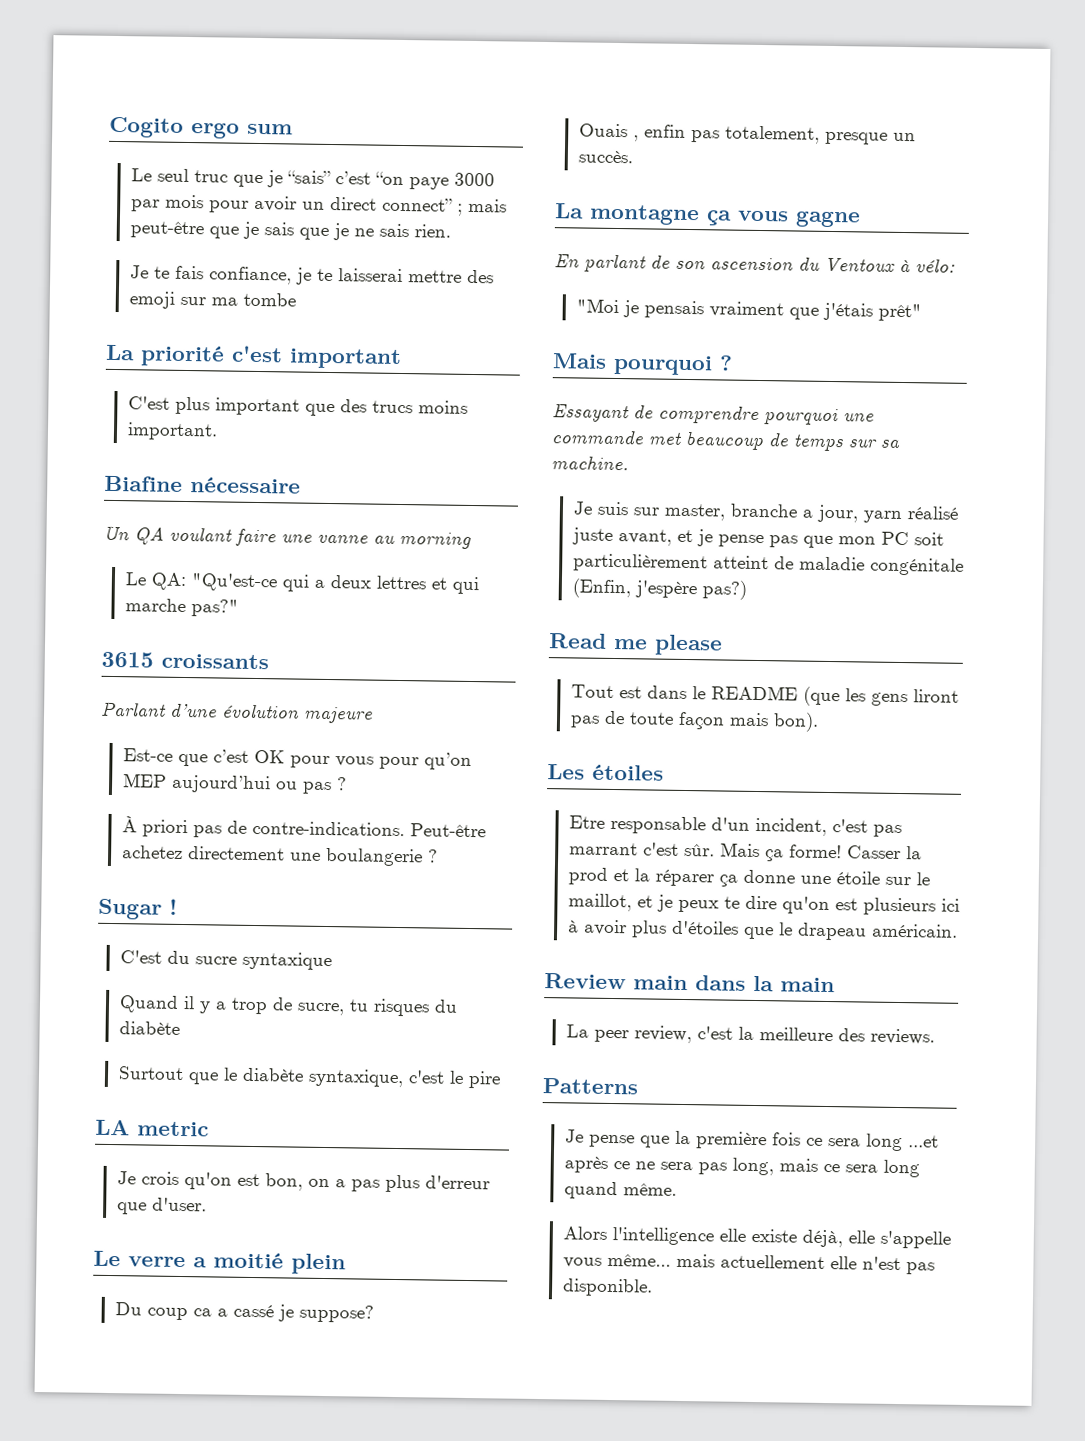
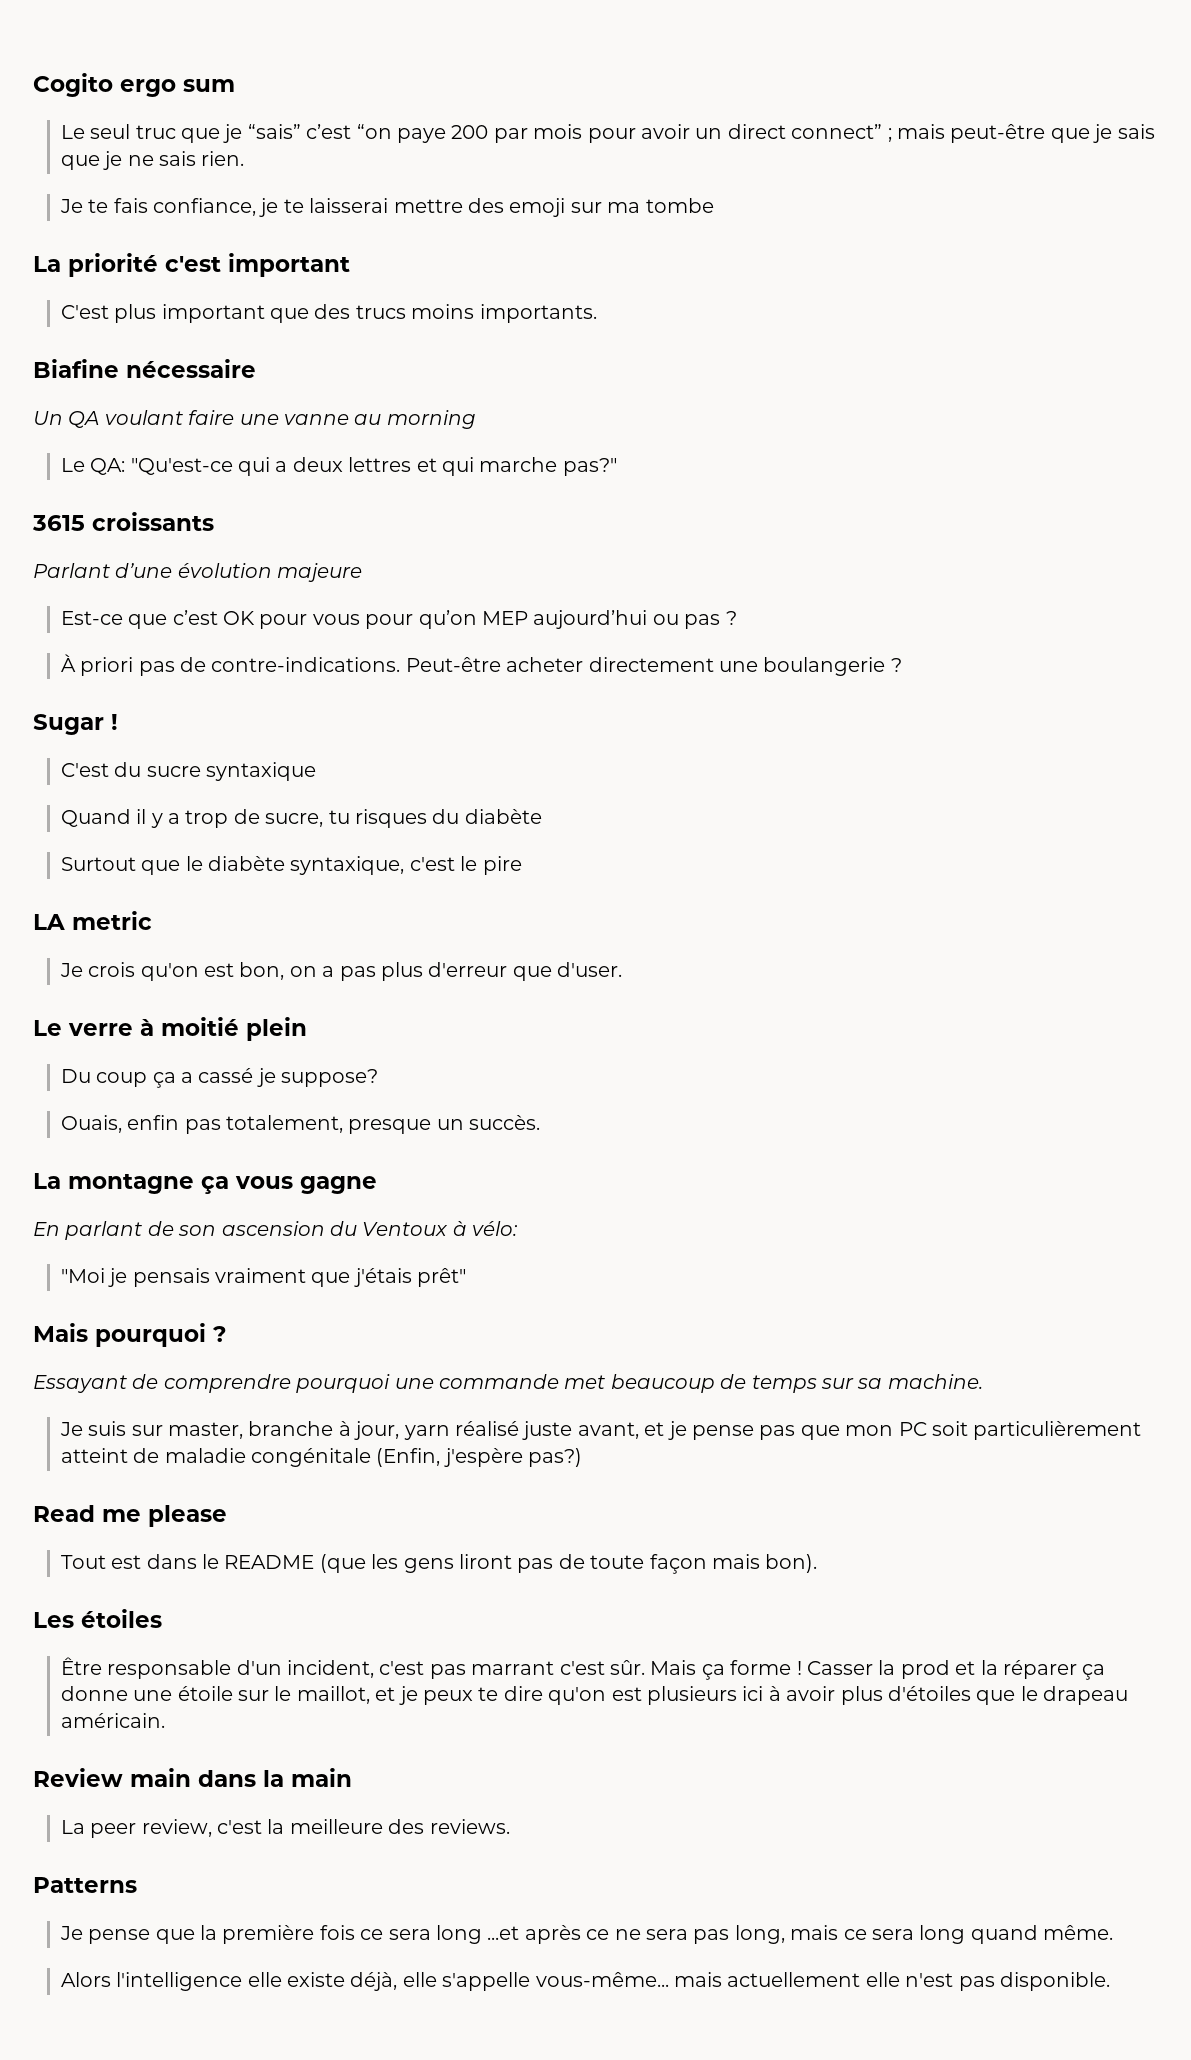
- Le seul truc que je “sais” c’est “on paye 3000 par mois pour avoir un direct connect” ; mais peut-être que je sais que je ne sais rien.
+ Le seul truc que je “sais” c’est “on paye 200 par mois pour avoir un direct connect” ; mais peut-être que je sais que je ne sais rien.
- C'est plus important que des trucs moins important.
+ C'est plus important que des trucs moins importants.
- Peut-être achetez directement une boulangerie ?
+ Peut-être acheter directement une boulangerie ?
- Le verre a moitié plein
+ Le verre à moitié plein
- Du coup ca a cassé je suppose?
+ Du coup ça a cassé je suppose?
- Ouais , enfin pas totalement, presque un succès.
+ Ouais, enfin pas totalement, presque un succès.
- Je suis sur master, branche a jour, yarn réalisé juste avant, et je pense pas que mon PC soit particulièrement atteint de maladie congénitale (Enfin, j'espère pas?)
+ Je suis sur master, branche à jour, yarn réalisé juste avant, et je pense pas que mon PC soit particulièrement atteint de maladie congénitale (Enfin, j'espère pas?)
- Etre responsable d'un incident, c'est pas marrant c'est sûr.
+ Être responsable d'un incident, c'est pas marrant c'est sûr.
- Mais ça forme!
+ Mais ça forme !
- Alors l'intelligence elle existe déjà, elle s'appelle vous même... mais actuellement elle n'est pas disponible.
+ Alors l'intelligence elle existe déjà, elle s'appelle vous-même... mais actuellement elle n'est pas disponible.

